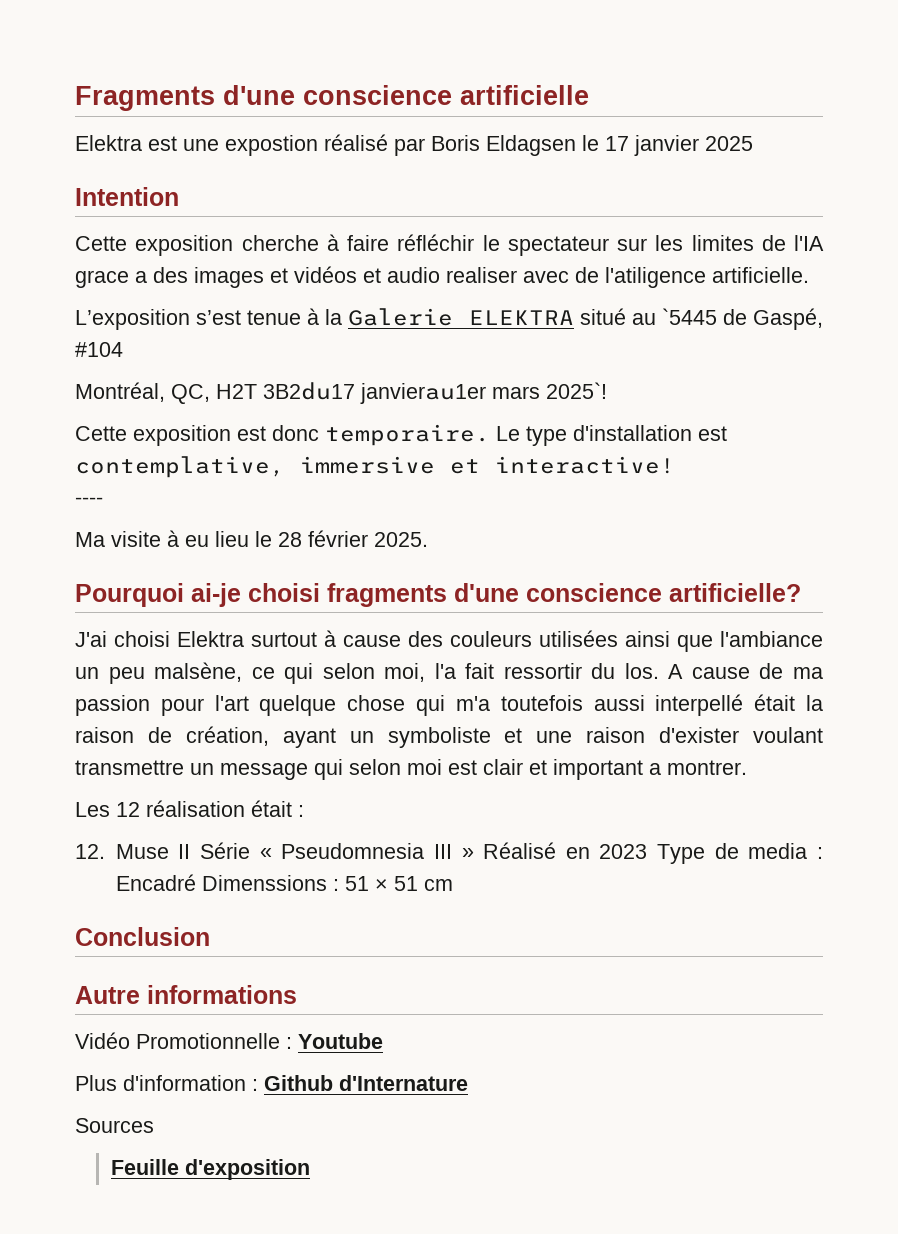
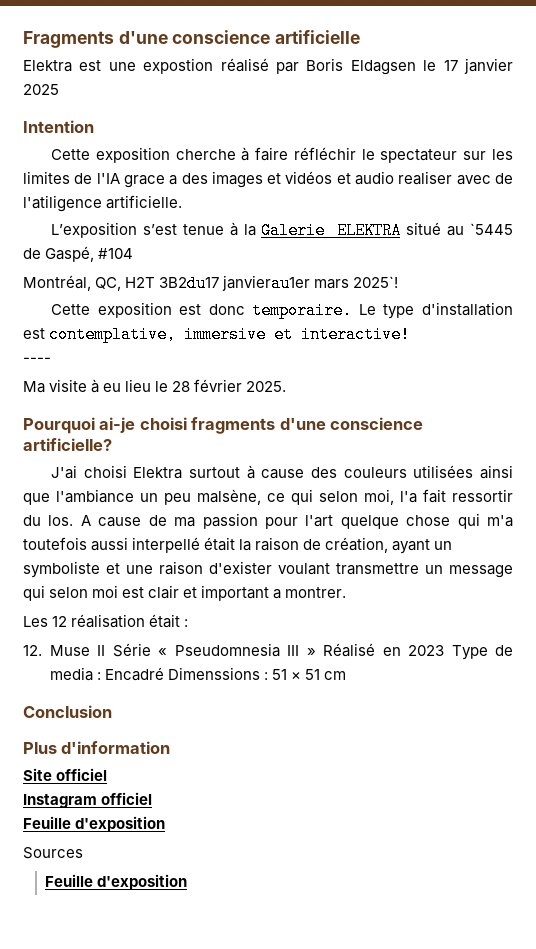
- Autre informations
- Vidéo Promotionnelle : Youtube
- Plus d'information : Github d'Internature
+ Plus d'information
+ Site officiel
+ Instagram officiel
+ Feuille d'exposition

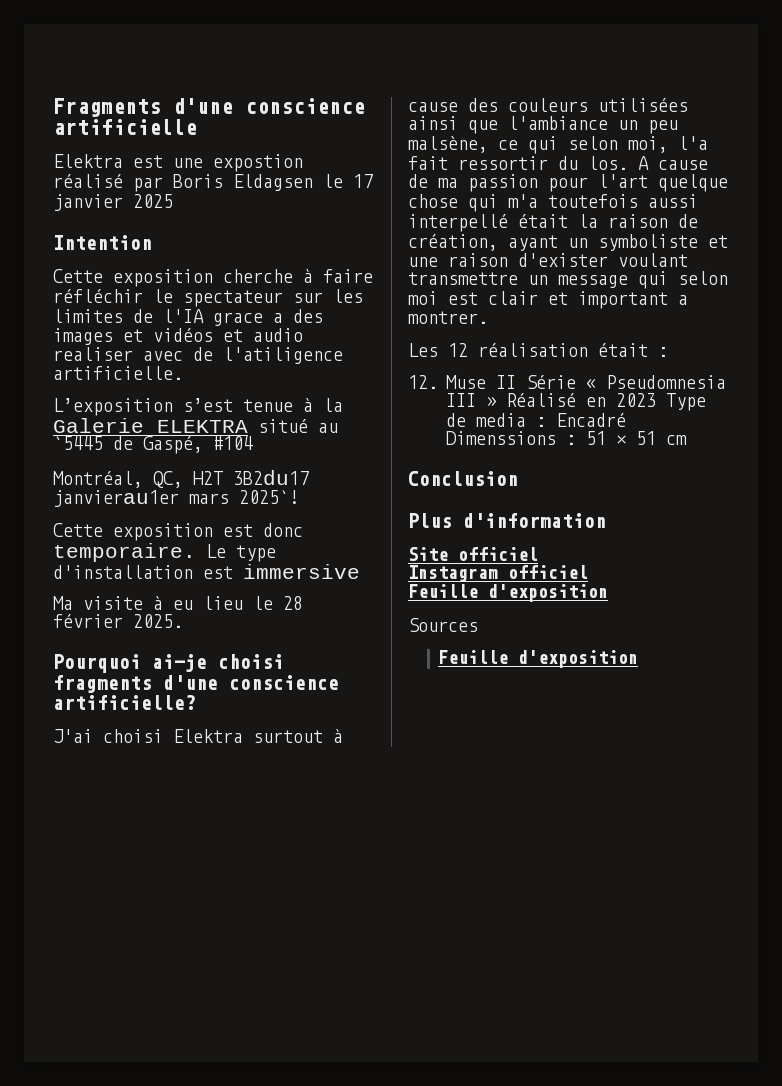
- Le type d'installation est contemplative, immersive et interactive!
- ----
+ Le type d'installation est immersive

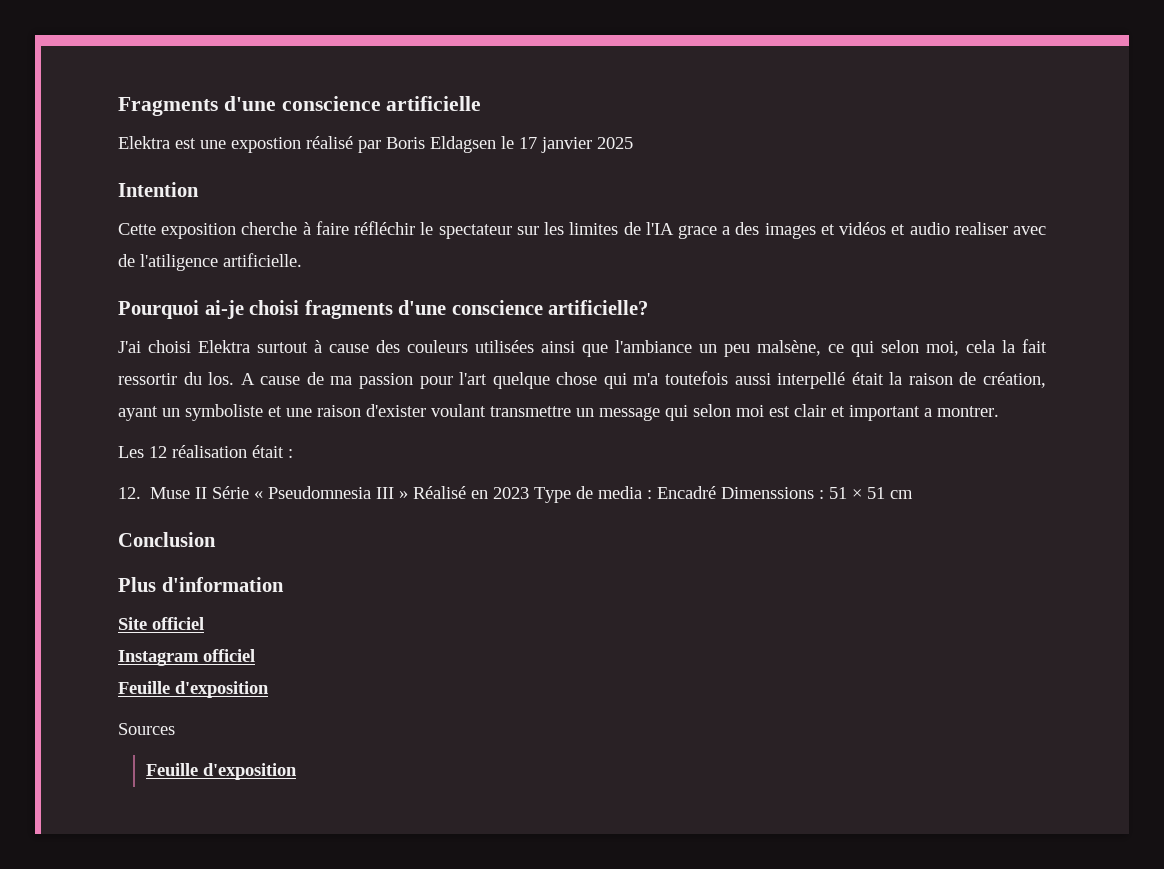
- L’exposition s’est tenue à la Galerie ELEKTRA situé au `5445 de Gaspé, #104
- Montréal, QC, H2T 3B2du17 janvierau1er mars 2025`!
- Cette exposition est donc temporaire. Le type d'installation est immersive
- Ma visite à eu lieu le 28 février 2025.
- J'ai choisi Elektra surtout à cause des couleurs utilisées ainsi que l'ambiance un peu malsène, ce qui selon moi, l'a fait ressortir du los.
+ J'ai choisi Elektra surtout à cause des couleurs utilisées ainsi que l'ambiance un peu malsène, ce qui selon moi, cela la fait ressortir du los.

